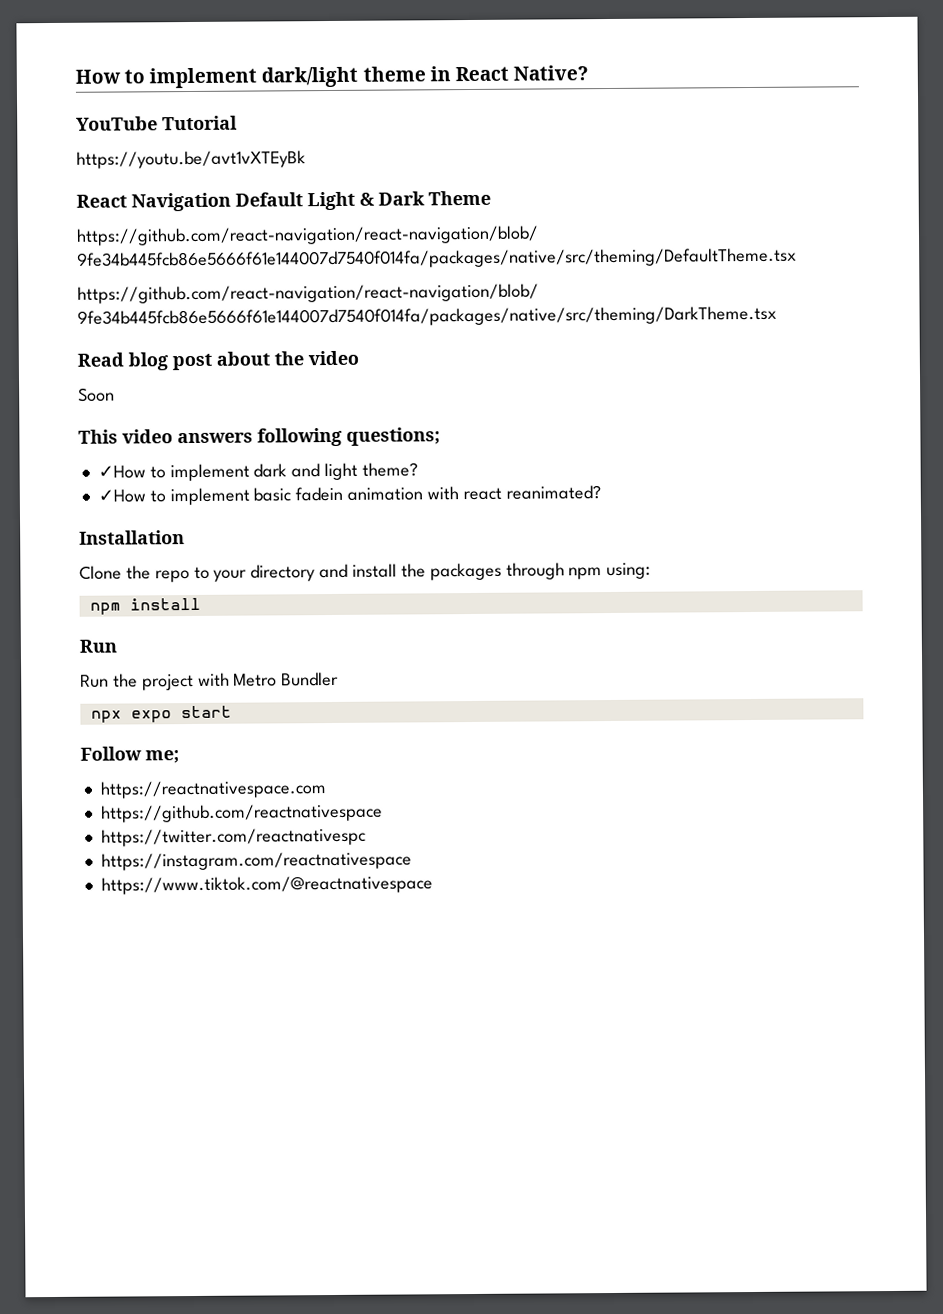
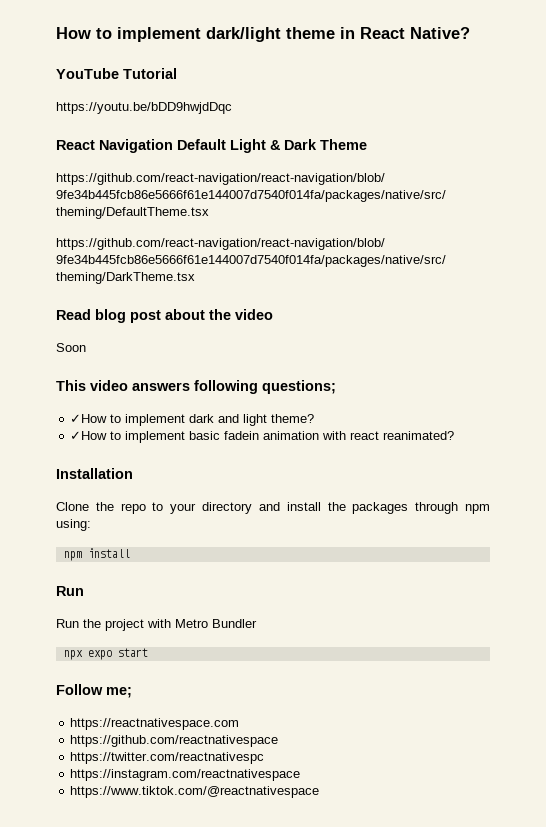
- https://youtu.be/avt1vXTEyBk
+ https://youtu.be/bDD9hwjdDqc

